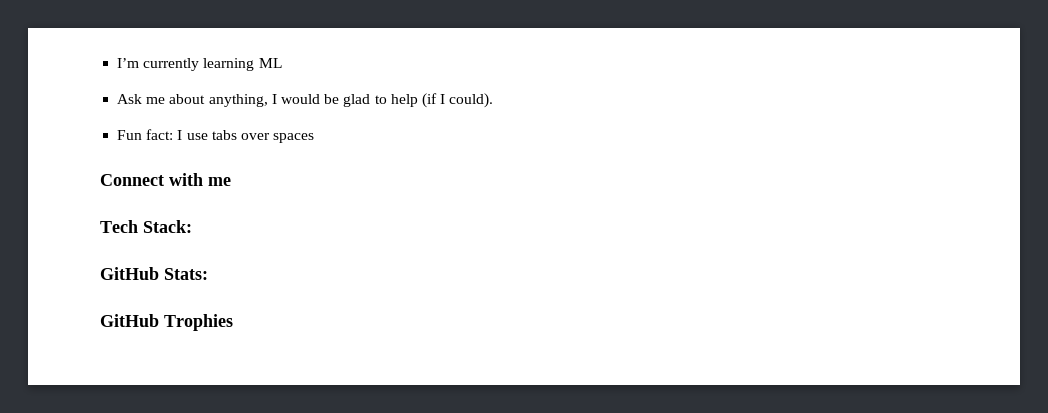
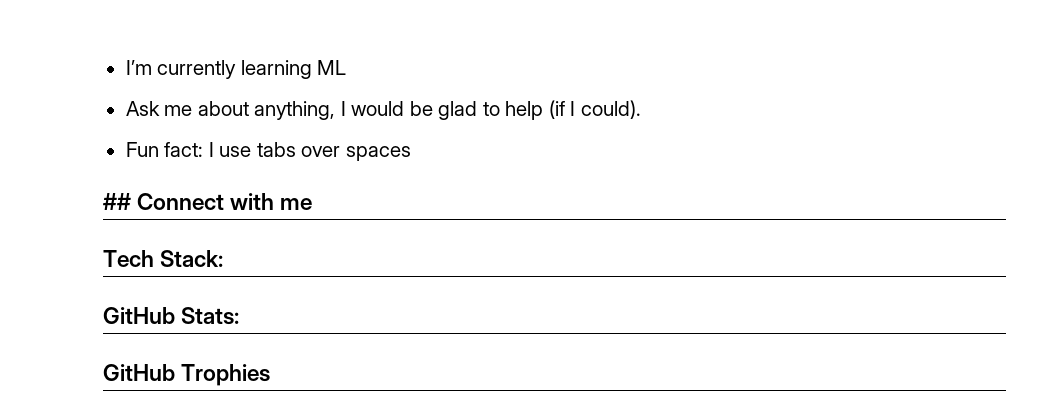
- Connect with me
+ ## Connect with me

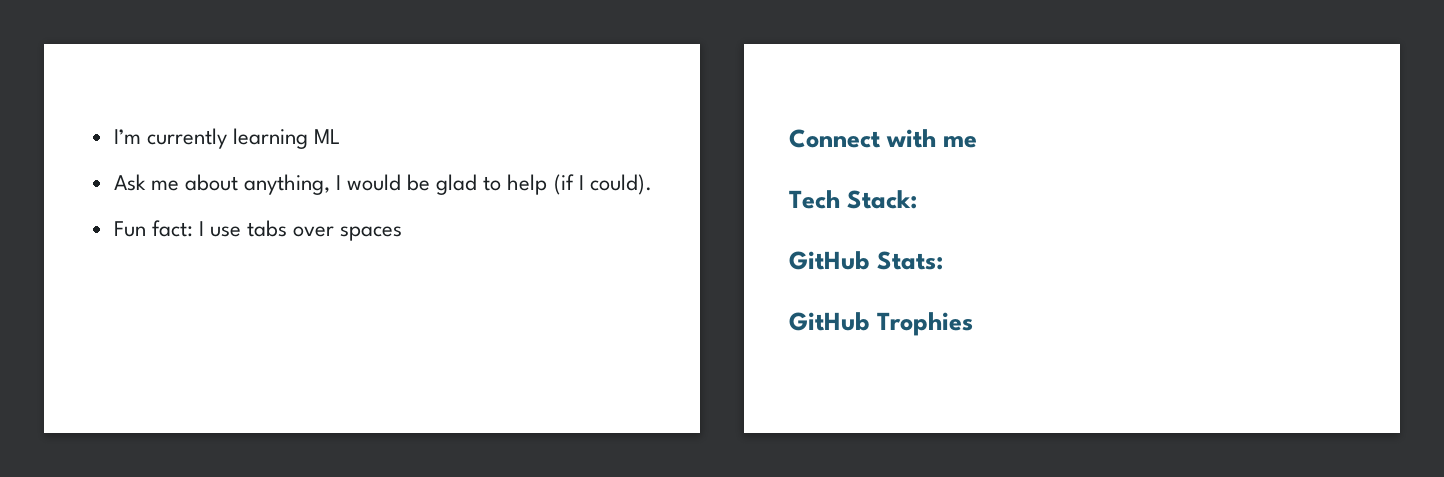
- ## Connect with me
+ Connect with me

